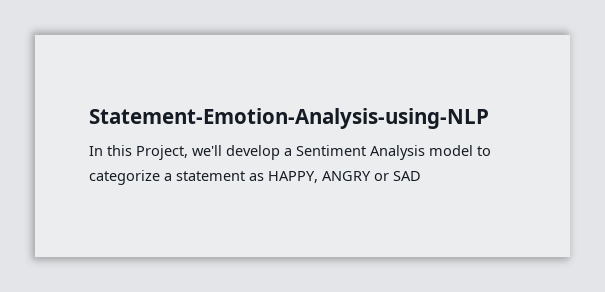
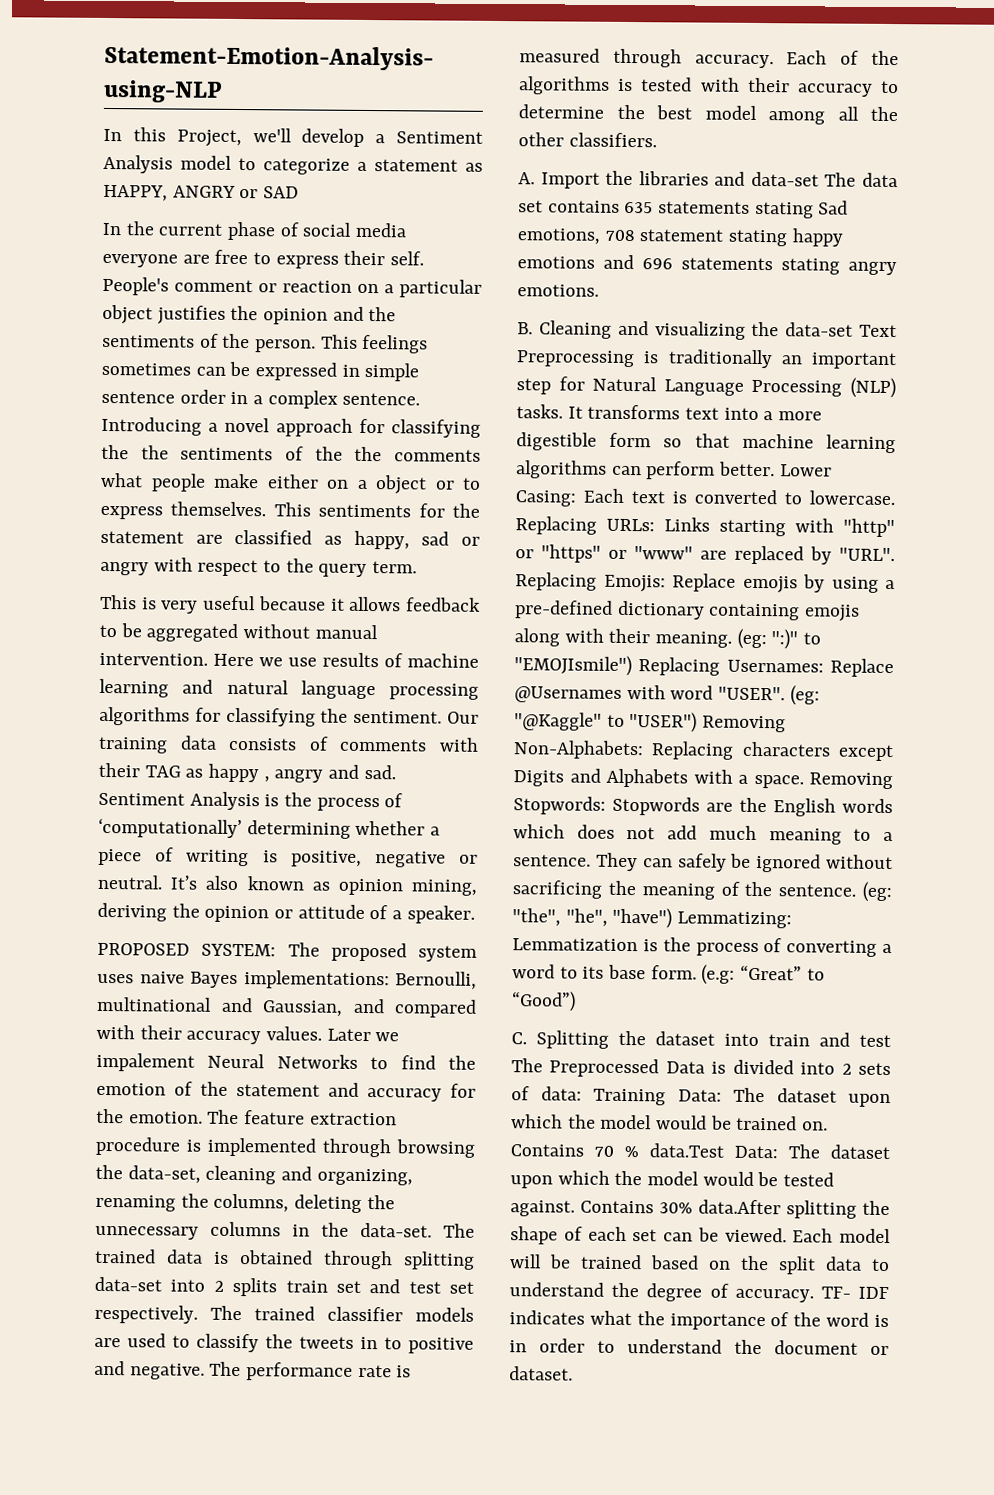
+ In the current phase of social media everyone are free to express their self. People's comment or reaction on a particular object justifies the opinion and the sentiments of the person. This feelings sometimes can be expressed in simple sentence order in a complex sentence. Introducing a novel approach for classifying the the sentiments of the the comments what people make either on a object or to express themselves. This sentiments for the statement are classified as happy, sad or angry with respect to the query term.
+ This is very useful because it allows feedback to be aggregated without manual intervention. Here we use results of machine learning and natural language processing algorithms for classifying the sentiment. Our training data consists of comments with their TAG as happy , angry and sad. Sentiment Analysis is the process of ‘computationally’ determining whether a piece of writing is positive, negative or neutral. It’s also known as opinion mining, deriving the opinion or attitude of a speaker.
+ PROPOSED SYSTEM: The proposed system uses naive Bayes implementations: Bernoulli, multinational and Gaussian, and compared with their accuracy values. Later we impalement Neural Networks to find the emotion of the statement and accuracy for the emotion. The feature extraction procedure is implemented through browsing the data-set, cleaning and organizing, renaming the columns, deleting the unnecessary columns in the data-set. The trained data is obtained through splitting data-set into 2 splits train set and test set respectively. The trained classifier models are used to classify the tweets in to positive and negative. The performance rate is measured through accuracy. Each of the algorithms is tested with their accuracy to determine the best model among all the other classifiers.
+ A. Import the libraries and data-set The data set contains 635 statements stating Sad emotions, 708 statement stating happy emotions and 696 statements stating angry emotions.
+ B. Cleaning and visualizing the data-set Text Preprocessing is traditionally an important step for Natural Language Processing (NLP) tasks. It transforms text into a more digestible form so that machine learning algorithms can perform better. Lower Casing: Each text is converted to lowercase. Replacing URLs: Links starting with "http" or "https" or "www" are replaced by "URL". Replacing Emojis: Replace emojis by using a pre-defined dictionary containing emojis along with their meaning. (eg: ":)" to "EMOJIsmile") Replacing Usernames: Replace @Usernames with word "USER". (eg: "@Kaggle" to "USER") Removing Non-Alphabets: Replacing characters except Digits and Alphabets with a space. Removing Stopwords: Stopwords are the English words which does not add much meaning to a sentence. They can safely be ignored without sacrificing the meaning of the sentence. (eg: "the", "he", "have") Lemmatizing: Lemmatization is the process of converting a word to its base form. (e.g: “Great” to “Good”)
+ C. Splitting the dataset into train and test The Preprocessed Data is divided into 2 sets of data: Training Data: The dataset upon which the model would be trained on. Contains 70 % data.Test Data: The dataset upon which the model would be tested against. Contains 30% data.After splitting the shape of each set can be viewed. Each model will be trained based on the split data to understand the degree of accuracy. TF- IDF indicates what the importance of the word is in order to understand the document or dataset.

